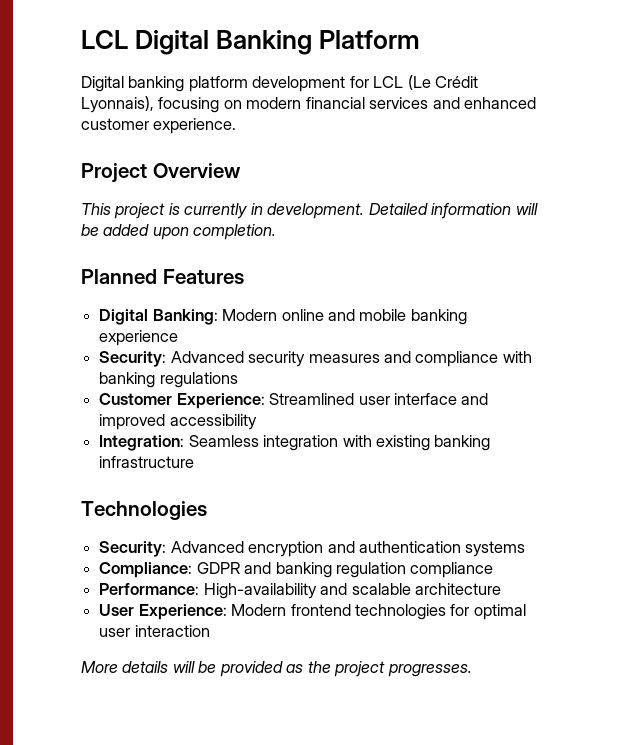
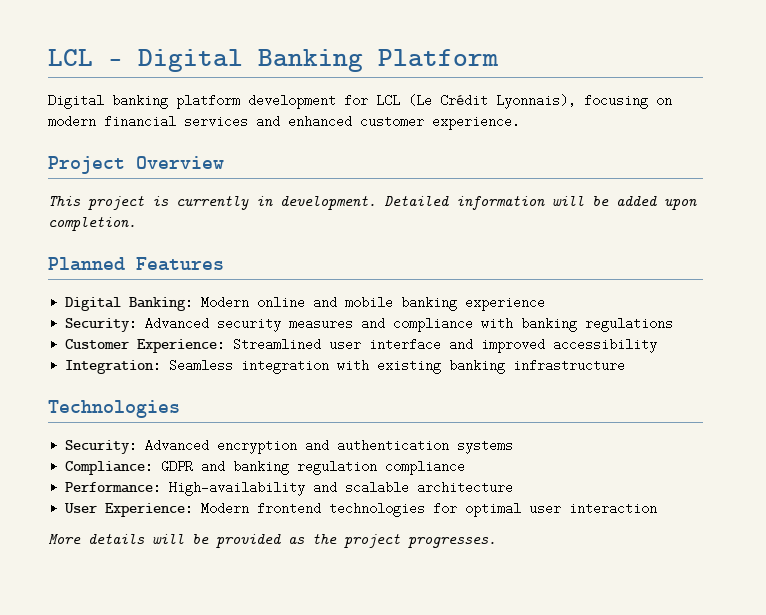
- LCL Digital Banking Platform
+ LCL — Digital Banking Platform

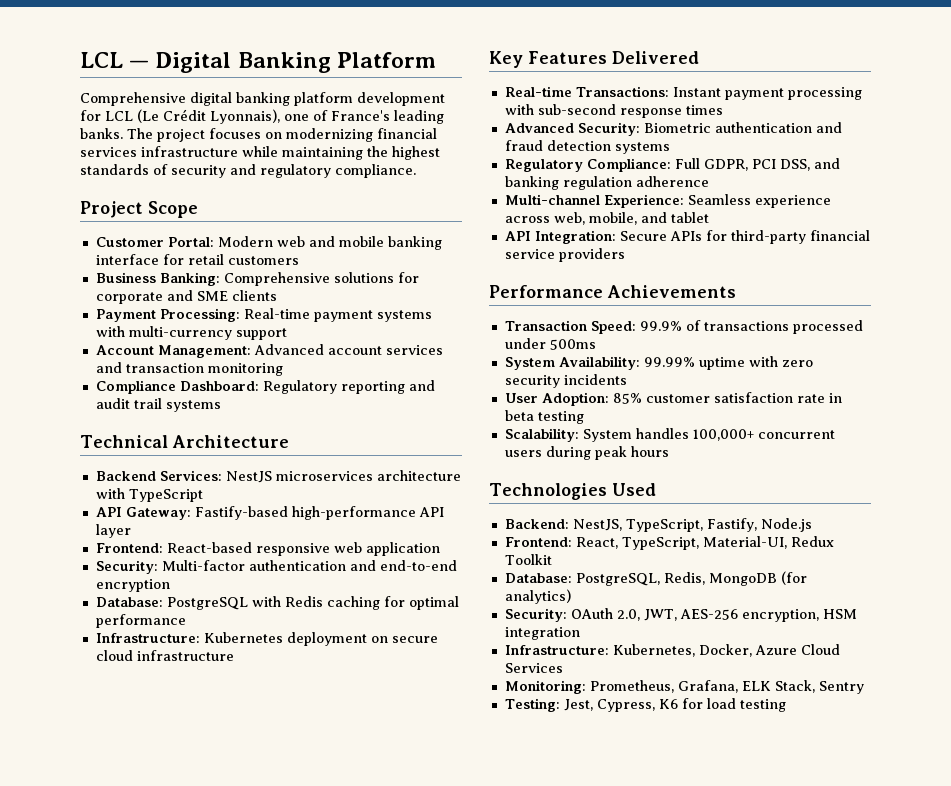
- Digital banking platform development for LCL (Le Crédit Lyonnais), focusing on modern financial services and enhanced customer experience.
- Project Overview
- This project is currently in development. Detailed information will be added upon completion.
- Planned Features
- Digital Banking: Modern online and mobile banking experience
- Security: Advanced security measures and compliance with banking regulations
- Customer Experience: Streamlined user interface and improved accessibility
- Integration: Seamless integration with existing banking infrastructure
- Technologies
- Security: Advanced encryption and authentication systems
- Compliance: GDPR and banking regulation compliance
- Performance: High-availability and scalable architecture
- User Experience: Modern frontend technologies for optimal user interaction
- More details will be provided as the project progresses.
+ Comprehensive digital banking platform development for LCL (Le Crédit Lyonnais), one of France's leading banks. The project focuses on modernizing financial services infrastructure while maintaining the highest standards of security and regulatory compliance.
+ Project Scope
+ Customer Portal: Modern web and mobile banking interface for retail customers
+ Business Banking: Comprehensive solutions for corporate and SME clients
+ Payment Processing: Real-time payment systems with multi-currency support
+ Account Management: Advanced account services and transaction monitoring
+ Compliance Dashboard: Regulatory reporting and audit trail systems
+ Technical Architecture
+ Backend Services: NestJS microservices architecture with TypeScript
+ API Gateway: Fastify-based high-performance API layer
+ Frontend: React-based responsive web application
+ Security: Multi-factor authentication and end-to-end encryption
+ Database: PostgreSQL with Redis caching for optimal performance
+ Infrastructure: Kubernetes deployment on secure cloud infrastructure
+ Key Features Delivered
+ Real-time Transactions: Instant payment processing with sub-second response times
+ Advanced Security: Biometric authentication and fraud detection systems
+ Regulatory Compliance: Full GDPR, PCI DSS, and banking regulation adherence
+ Multi-channel Experience: Seamless experience across web, mobile, and tablet
+ API Integration: Secure APIs for third-party financial service providers
+ Performance Achievements
+ Transaction Speed: 99.9% of transactions processed under 500ms
+ System Availability: 99.99% uptime with zero security incidents
+ User Adoption: 85% customer satisfaction rate in beta testing
+ Scalability: System handles 100,000+ concurrent users during peak hours
+ Technologies Used
+ Backend: NestJS, TypeScript, Fastify, Node.js
+ Frontend: React, TypeScript, Material-UI, Redux Toolkit
+ Database: PostgreSQL, Redis, MongoDB (for analytics)
+ Security: OAuth 2.0, JWT, AES-256 encryption, HSM integration
+ Infrastructure: Kubernetes, Docker, Azure Cloud Services
+ Monitoring: Prometheus, Grafana, ELK Stack, Sentry
+ Testing: Jest, Cypress, K6 for load testing

